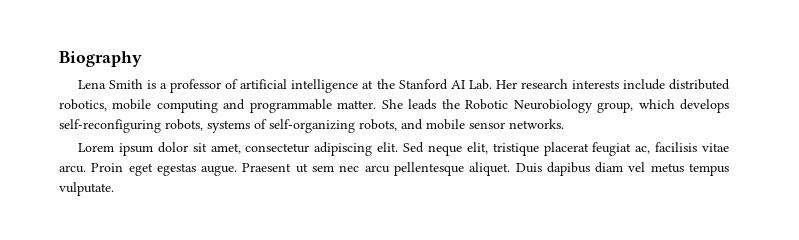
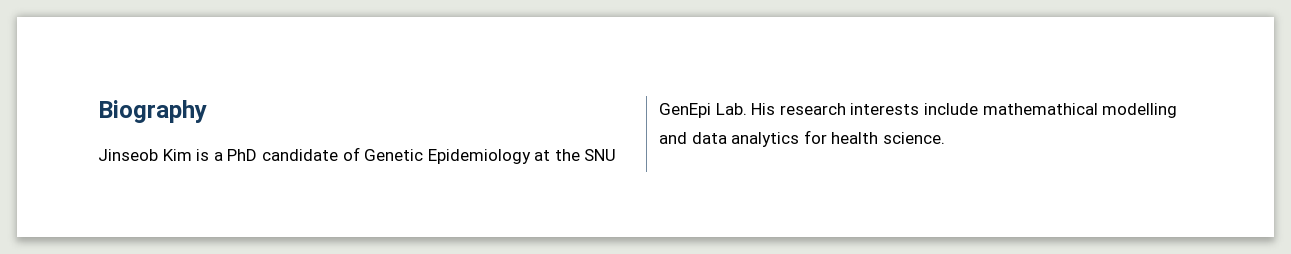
- Lena Smith is a professor of artificial intelligence at the Stanford AI Lab. Her research interests include distributed robotics, mobile computing and programmable matter. She leads the Robotic Neurobiology group, which develops self-reconfiguring robots, systems of self-organizing robots, and mobile sensor networks.
- Lorem ipsum dolor sit amet, consectetur adipiscing elit. Sed neque elit, tristique placerat feugiat ac, facilisis vitae arcu. Proin eget egestas augue. Praesent ut sem nec arcu pellentesque aliquet. Duis dapibus diam vel metus tempus vulputate.
+ Jinseob Kim is a PhD candidate of Genetic Epidemiology at the SNU GenEpi Lab. His research interests include mathemathical modelling and data analytics for health science.

